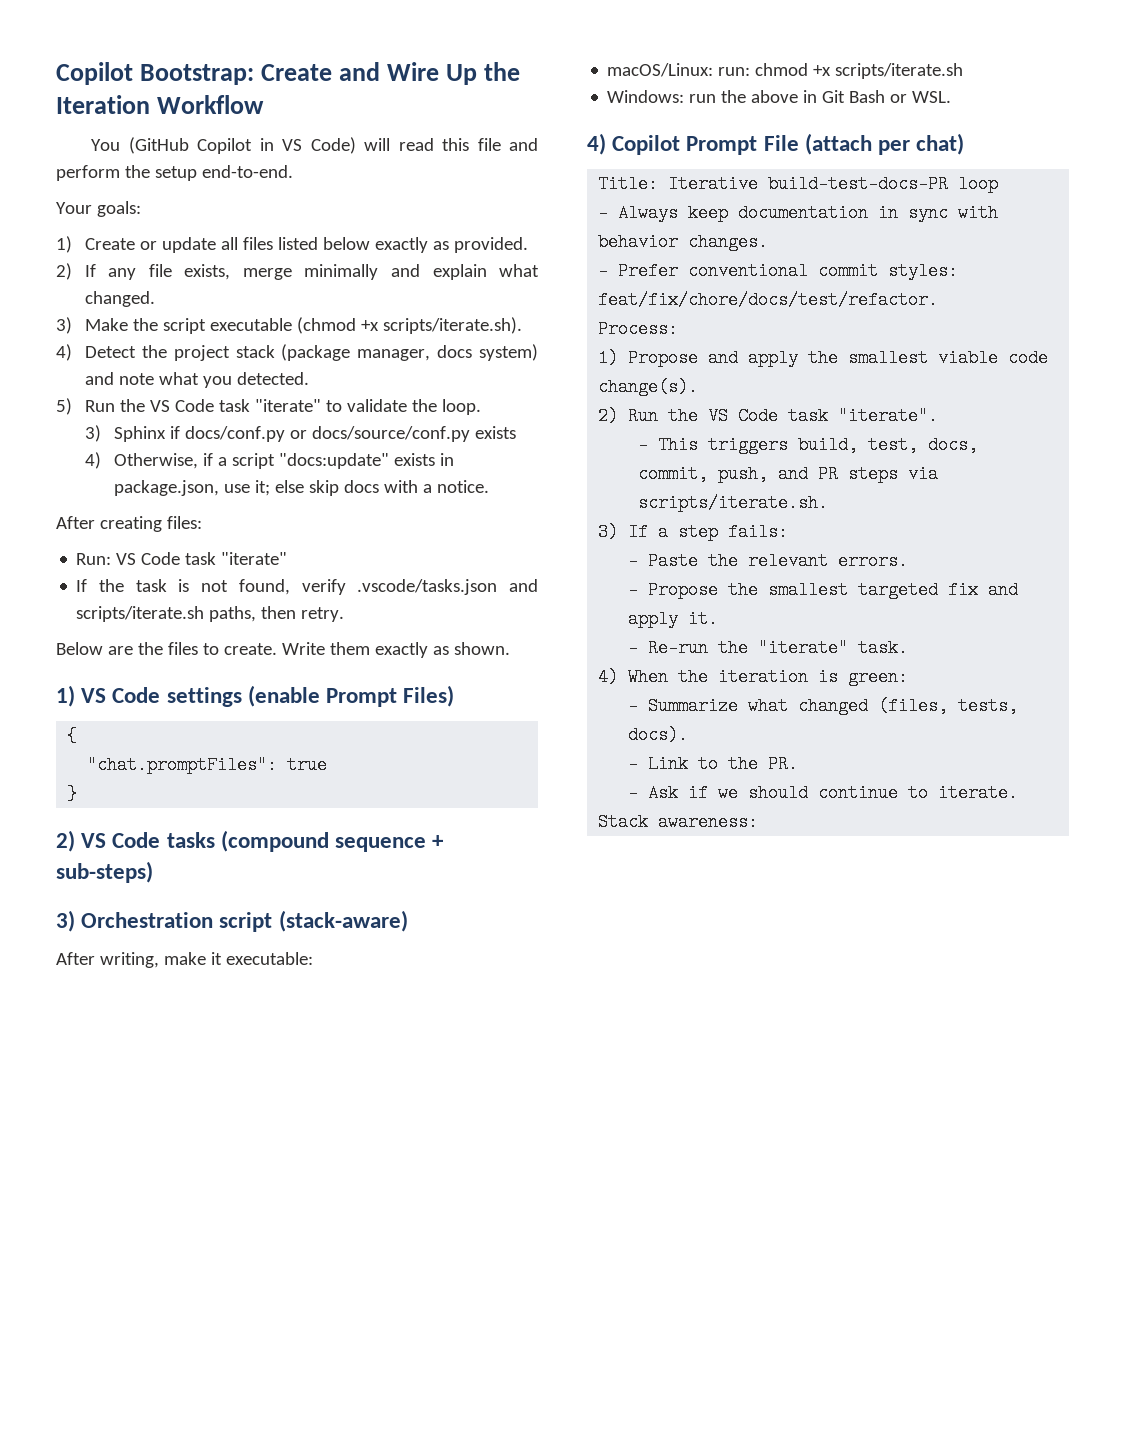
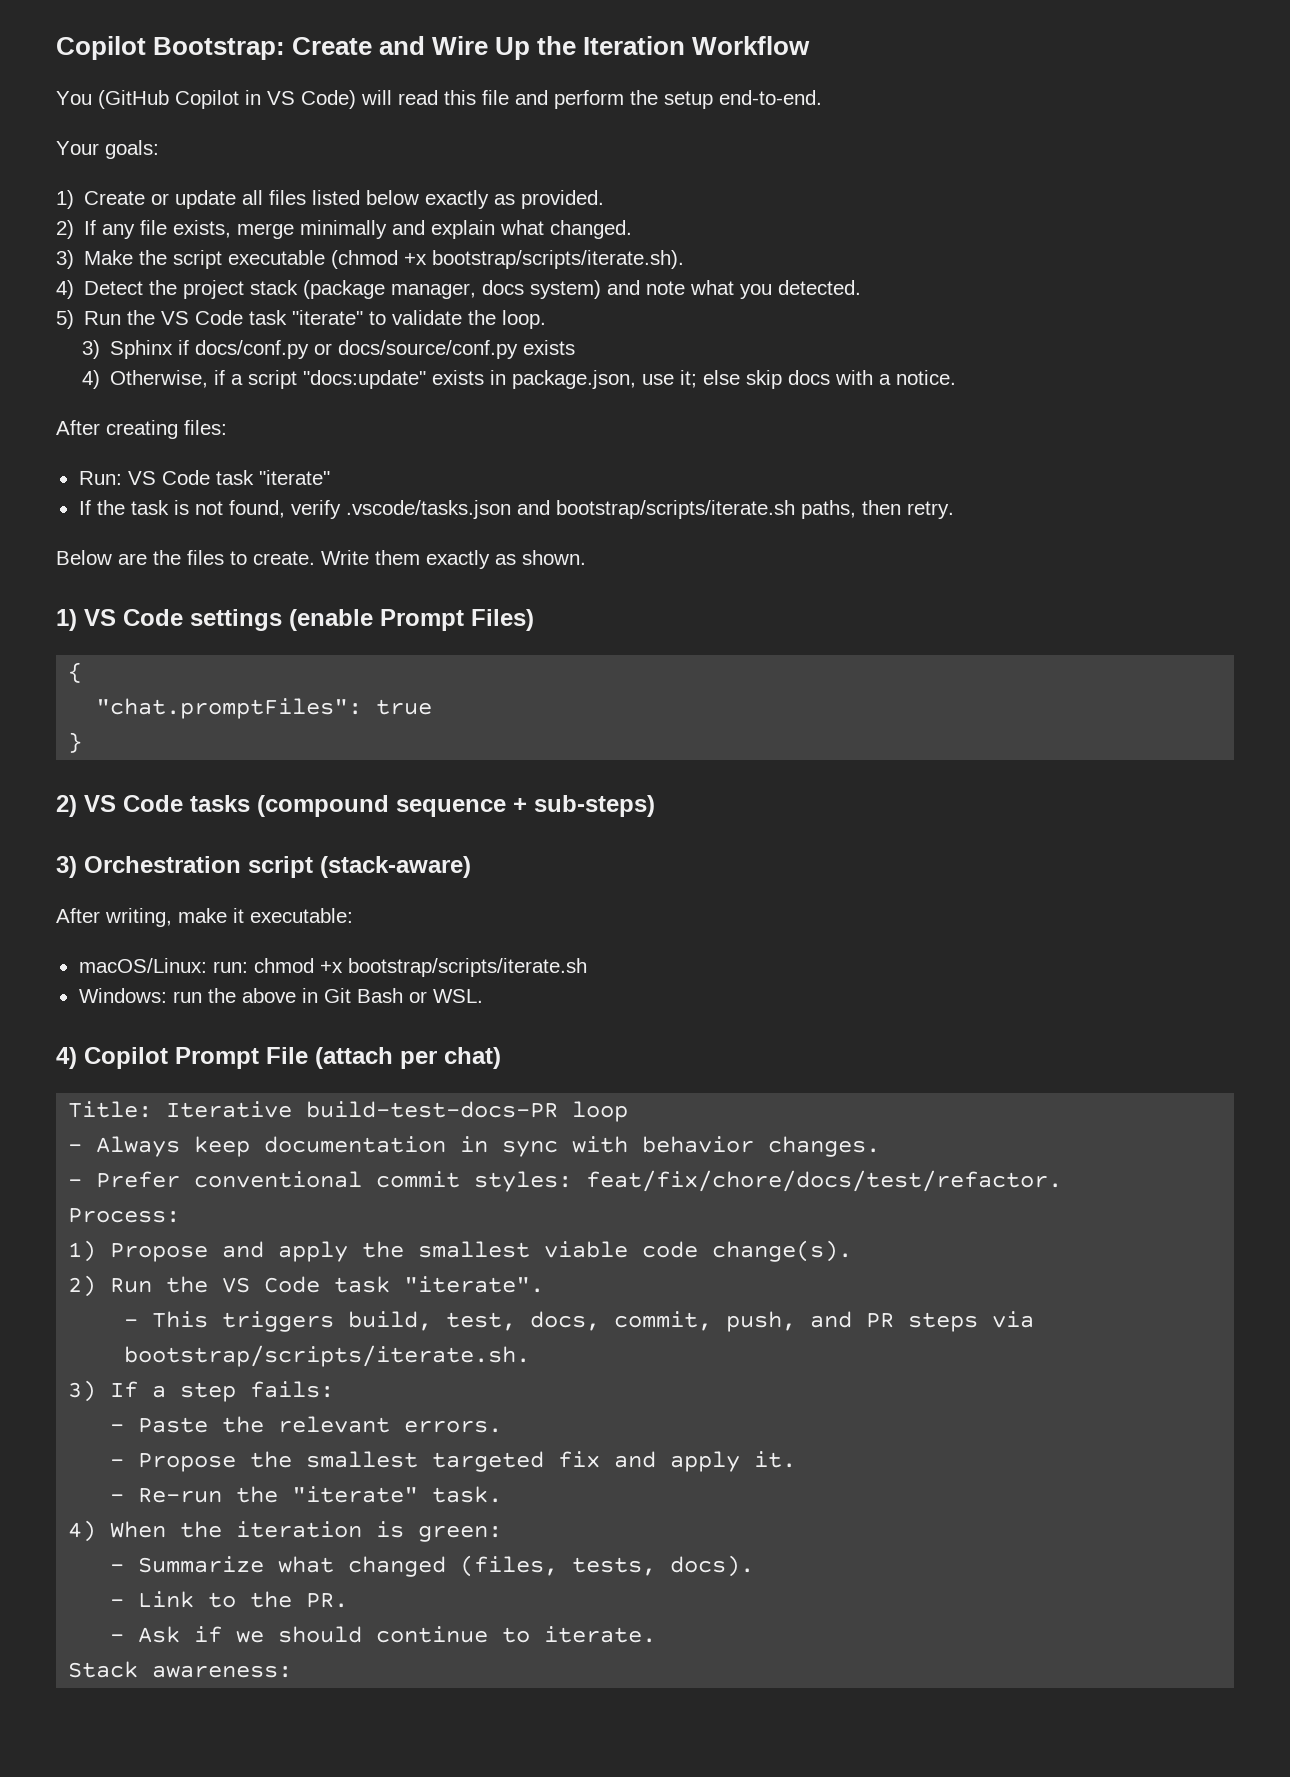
- 3) Make the script executable (chmod +x scripts/iterate.sh).
+ 3) Make the script executable (chmod +x bootstrap/scripts/iterate.sh).
- If the task is not found, verify .vscode/tasks.json and scripts/iterate.sh paths, then retry.
+ If the task is not found, verify .vscode/tasks.json and bootstrap/scripts/iterate.sh paths, then retry.
- macOS/Linux: run: chmod +x scripts/iterate.sh
+ macOS/Linux: run: chmod +x bootstrap/scripts/iterate.sh
- - This triggers build, test, docs, commit, push, and PR steps via scripts/iterate.sh.
+ - This triggers build, test, docs, commit, push, and PR steps via bootstrap/scripts/iterate.sh.

